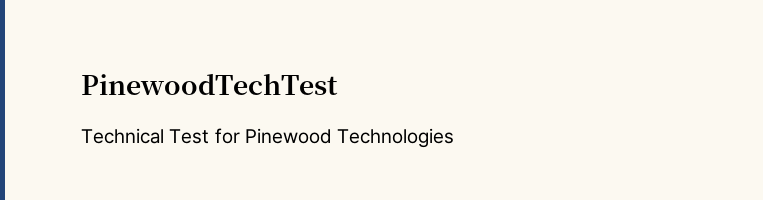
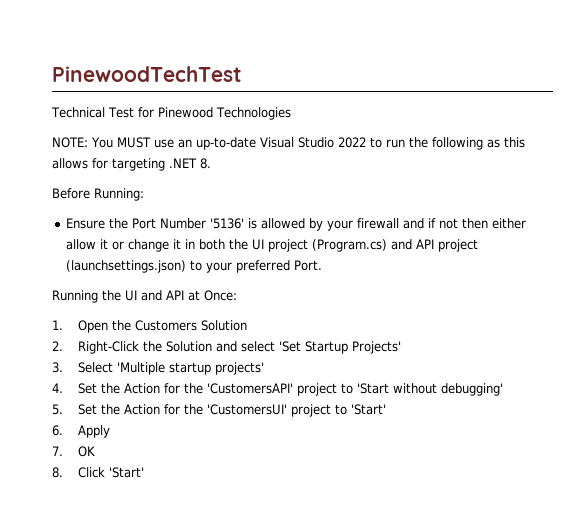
+ NOTE: You MUST use an up-to-date Visual Studio 2022 to run the following as this allows for targeting .NET 8.
+ Before Running:
+ Ensure the Port Number '5136' is allowed by your firewall and if not then either allow it or change it in both the UI project (Program.cs) and API project (launchsettings.json) to your preferred Port.
+ Running the UI and API at Once:
+ 1. Open the Customers Solution
+ 2. Right-Click the Solution and select 'Set Startup Projects'
+ 3. Select 'Multiple startup projects'
+ 4. Set the Action for the 'CustomersAPI' project to 'Start without debugging'
+ 5. Set the Action for the 'CustomersUI' project to 'Start'
+ 6. Apply
+ 7. OK
+ 8. Click 'Start'

